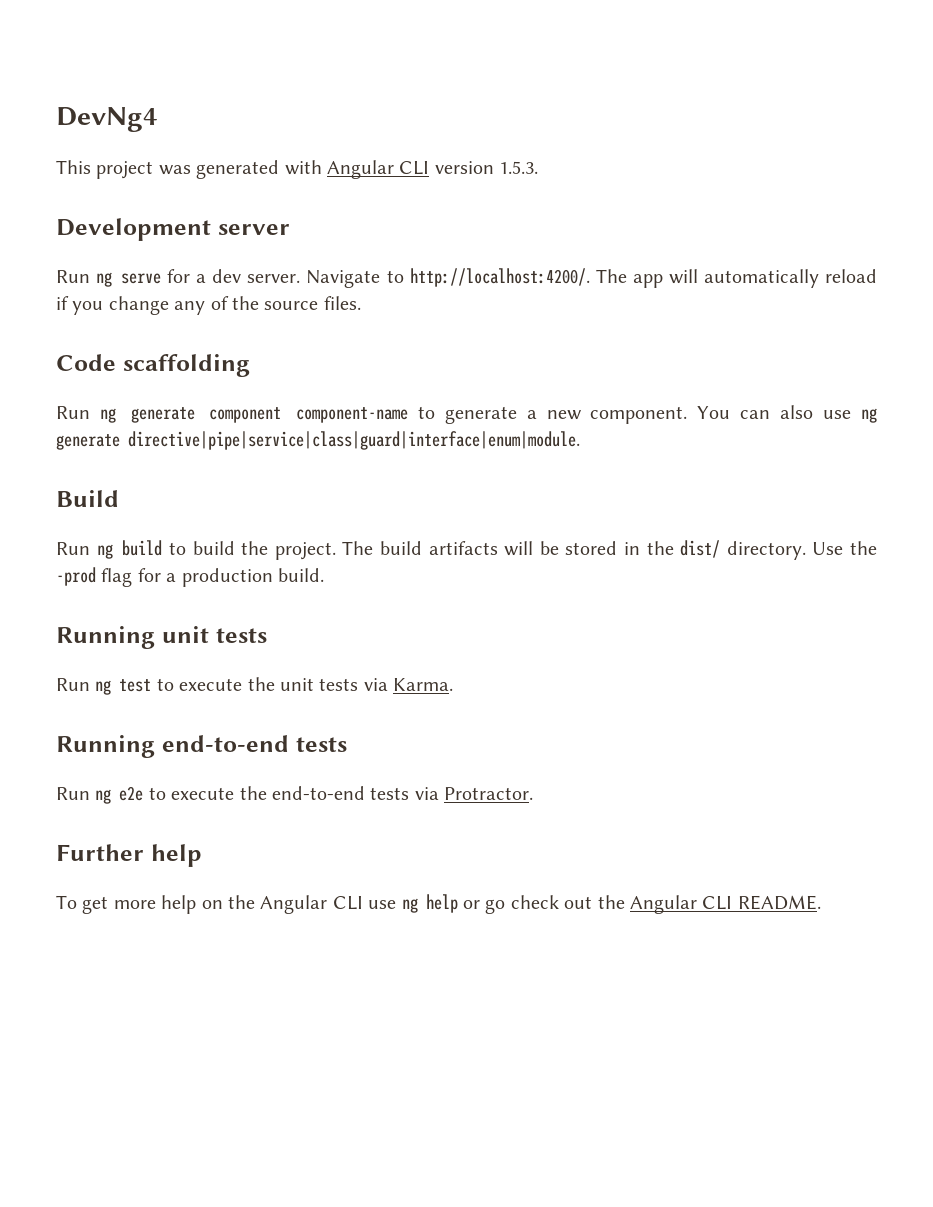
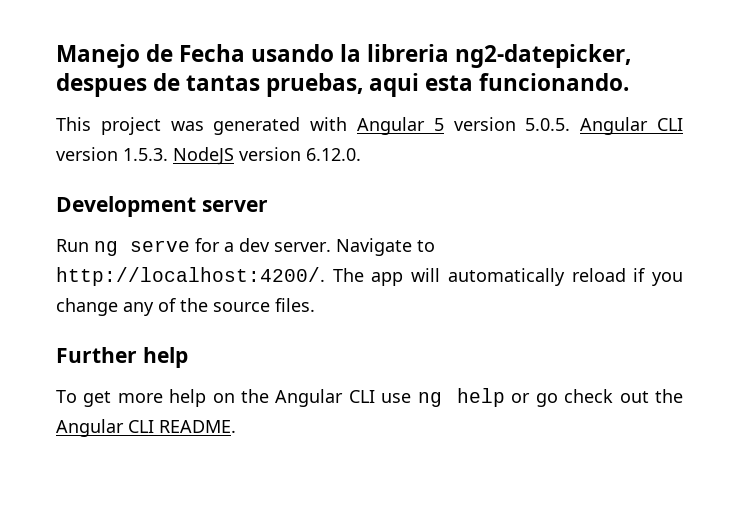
- DevNg4
+ Manejo de Fecha usando la libreria ng2-datepicker, despues de tantas pruebas, aqui esta funcionando.
- This project was generated with Angular CLI version 1.5.3.
+ This project was generated with Angular 5 version 5.0.5. Angular CLI version 1.5.3. NodeJS version 6.12.0.
- Code scaffolding
- Run ng generate component component-name to generate a new component. You can also use ng generate directive|pipe|service|class|guard|interface|enum|module.
- Build
- Run ng build to build the project. The build artifacts will be stored in the dist/ directory. Use the -prod flag for a production build.
- Running unit tests
- Run ng test to execute the unit tests via Karma.
- Running end-to-end tests
- Run ng e2e to execute the end-to-end tests via Protractor.

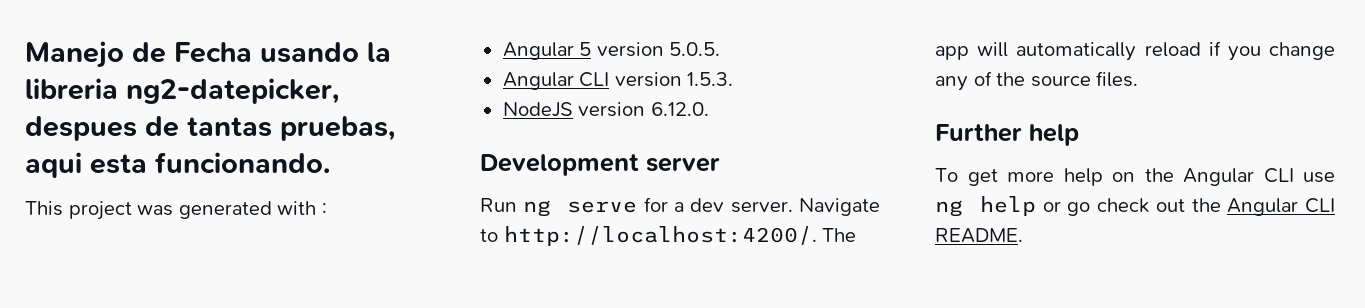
- This project was generated with Angular 5 version 5.0.5. Angular CLI version 1.5.3. NodeJS version 6.12.0.
+ This project was generated with :
+ Angular 5 version 5.0.5.
+ Angular CLI version 1.5.3.
+ NodeJS version 6.12.0.

